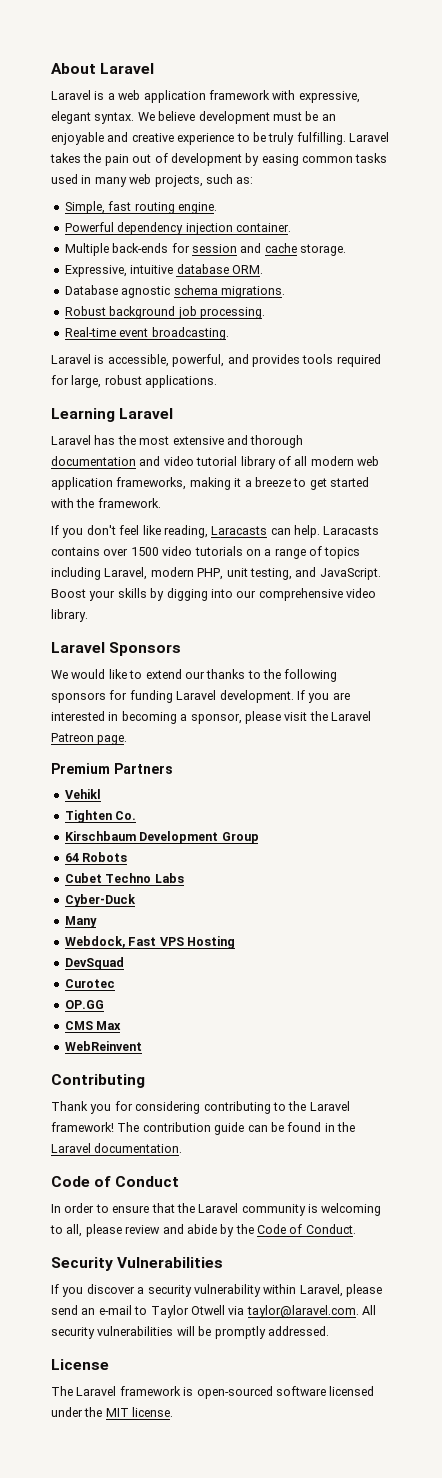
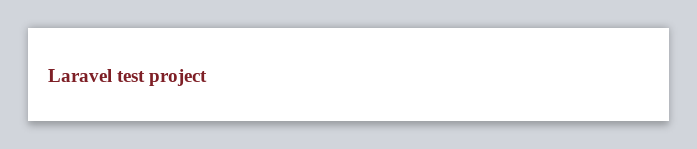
- About Laravel
- Laravel is a web application framework with expressive, elegant syntax. We believe development must be an enjoyable and creative experience to be truly fulfilling. Laravel takes the pain out of development by easing common tasks used in many web projects, such as:
- Simple, fast routing engine.
- Powerful dependency injection container.
- Multiple back-ends for session and cache storage.
- Expressive, intuitive database ORM.
- Database agnostic schema migrations.
- Robust background job processing.
- Real-time event broadcasting.
- Laravel is accessible, powerful, and provides tools required for large, robust applications.
- Learning Laravel
- Laravel has the most extensive and thorough documentation and video tutorial library of all modern web application frameworks, making it a breeze to get started with the framework.
- If you don't feel like reading, Laracasts can help. Laracasts contains over 1500 video tutorials on a range of topics including Laravel, modern PHP, unit testing, and JavaScript. Boost your skills by digging into our comprehensive video library.
- Laravel Sponsors
- We would like to extend our thanks to the following sponsors for funding Laravel development. If you are interested in becoming a sponsor, please visit the Laravel Patreon page.
- Premium Partners
- Vehikl
- Tighten Co.
- Kirschbaum Development Group
- 64 Robots
- Cubet Techno Labs
- Cyber-Duck
- Many
- Webdock, Fast VPS Hosting
- DevSquad
- Curotec
- OP.GG
- CMS Max
- WebReinvent
- Contributing
- Thank you for considering contributing to the Laravel framework! The contribution guide can be found in the Laravel documentation.
- Code of Conduct
- In order to ensure that the Laravel community is welcoming to all, please review and abide by the Code of Conduct.
- Security Vulnerabilities
- If you discover a security vulnerability within Laravel, please send an e-mail to Taylor Otwell via taylor@laravel.com. All security vulnerabilities will be promptly addressed.
- License
- The Laravel framework is open-sourced software licensed under the MIT license.
+ Laravel test project

